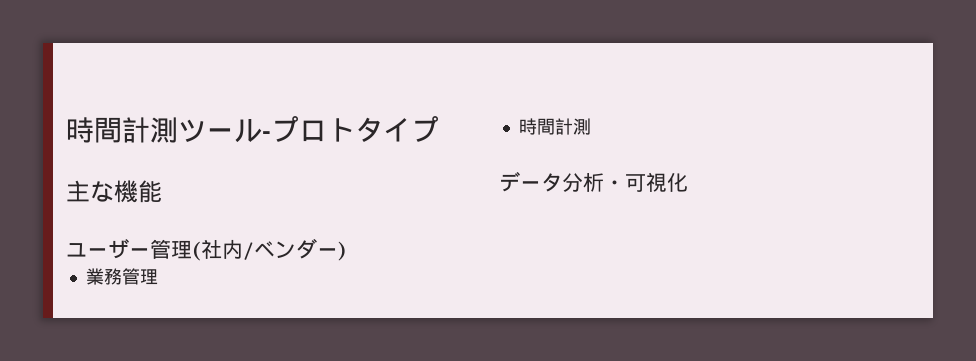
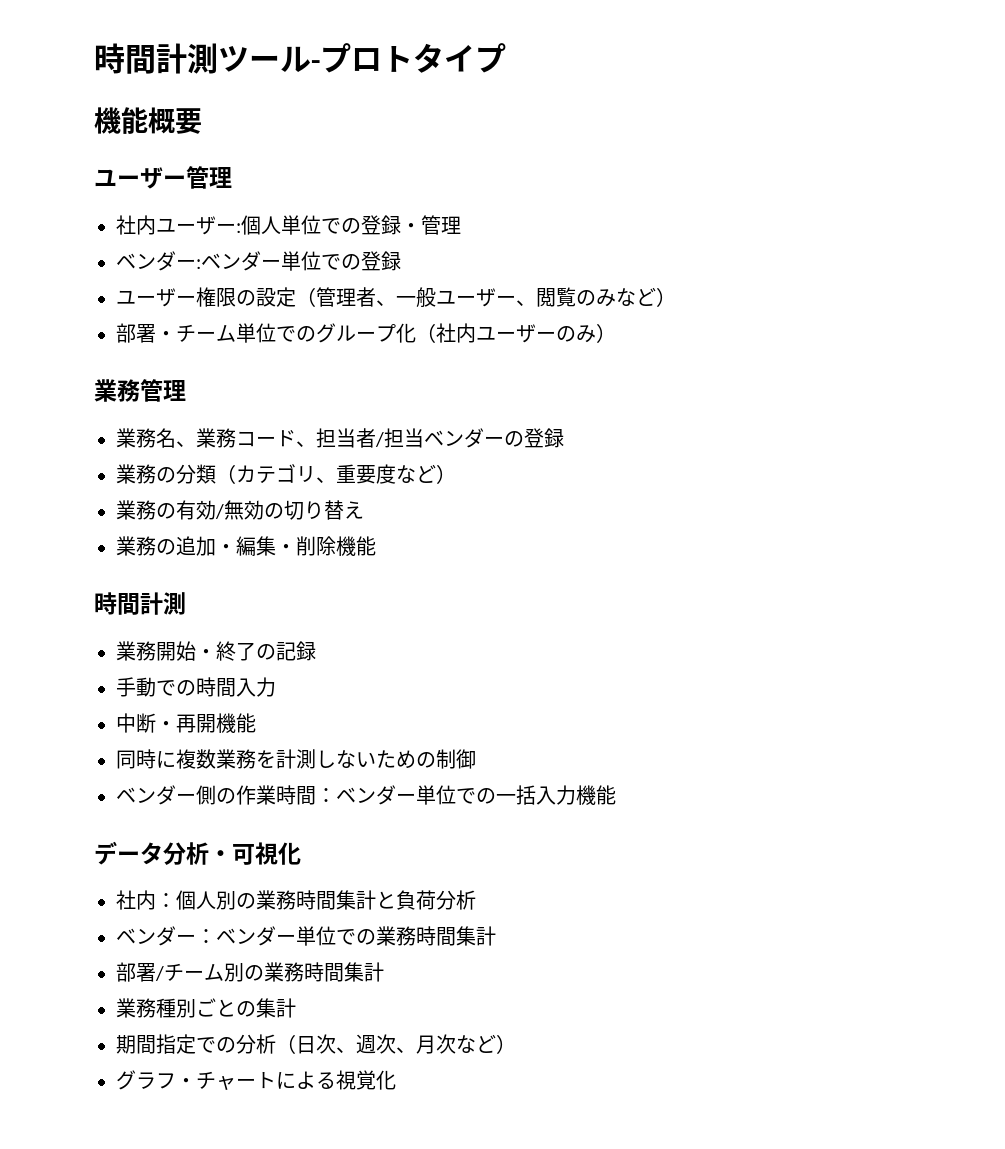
- 主な機能
+ 機能概要
- ユーザー管理(社内/ベンダー)
+ ユーザー管理
+ 社内ユーザー:個人単位での登録・管理
+ ベンダー:ベンダー単位での登録
+ ユーザー権限の設定（管理者、一般ユーザー、閲覧のみなど）
+ 部署・チーム単位でのグループ化（社内ユーザーのみ）
  業務管理
+ 業務名、業務コード、担当者/担当ベンダーの登録
+ 業務の分類（カテゴリ、重要度など）
+ 業務の有効/無効の切り替え
+ 業務の追加・編集・削除機能
  時間計測
+ 業務開始・終了の記録
+ 手動での時間入力
+ 中断・再開機能
+ 同時に複数業務を計測しないための制御
+ ベンダー側の作業時間：ベンダー単位での一括入力機能
+ 社内：個人別の業務時間集計と負荷分析
+ ベンダー：ベンダー単位での業務時間集計
+ 部署/チーム別の業務時間集計
+ 業務種別ごとの集計
+ 期間指定での分析（日次、週次、月次など）
+ グラフ・チャートによる視覚化

